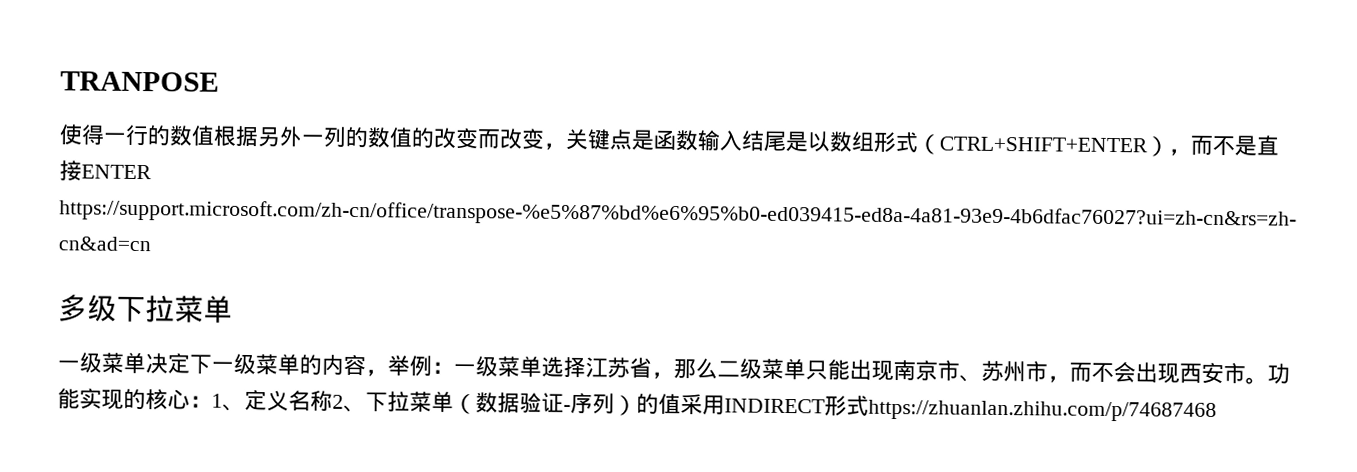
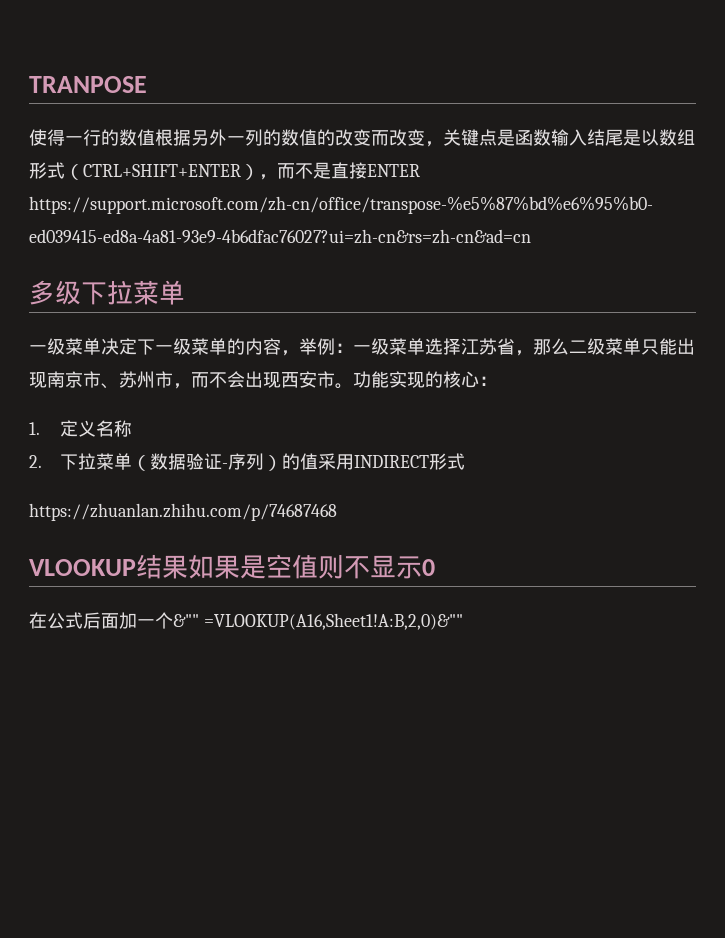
- 功能实现的核心：1、定义名称2、下拉菜单（数据验证-序列）的值采用INDIRECT形式https://zhuanlan.zhihu.com/p/74687468
+ 功能实现的核心：
+ 1.定义名称
+ 2.下拉菜单（数据验证-序列）的值采用INDIRECT形式
+ https://zhuanlan.zhihu.com/p/74687468
+ VLOOKUP结果如果是空值则不显示0
+ 在公式后面加一个&"" =VLOOKUP(A16,Sheet1!A:B,2,0)&""

